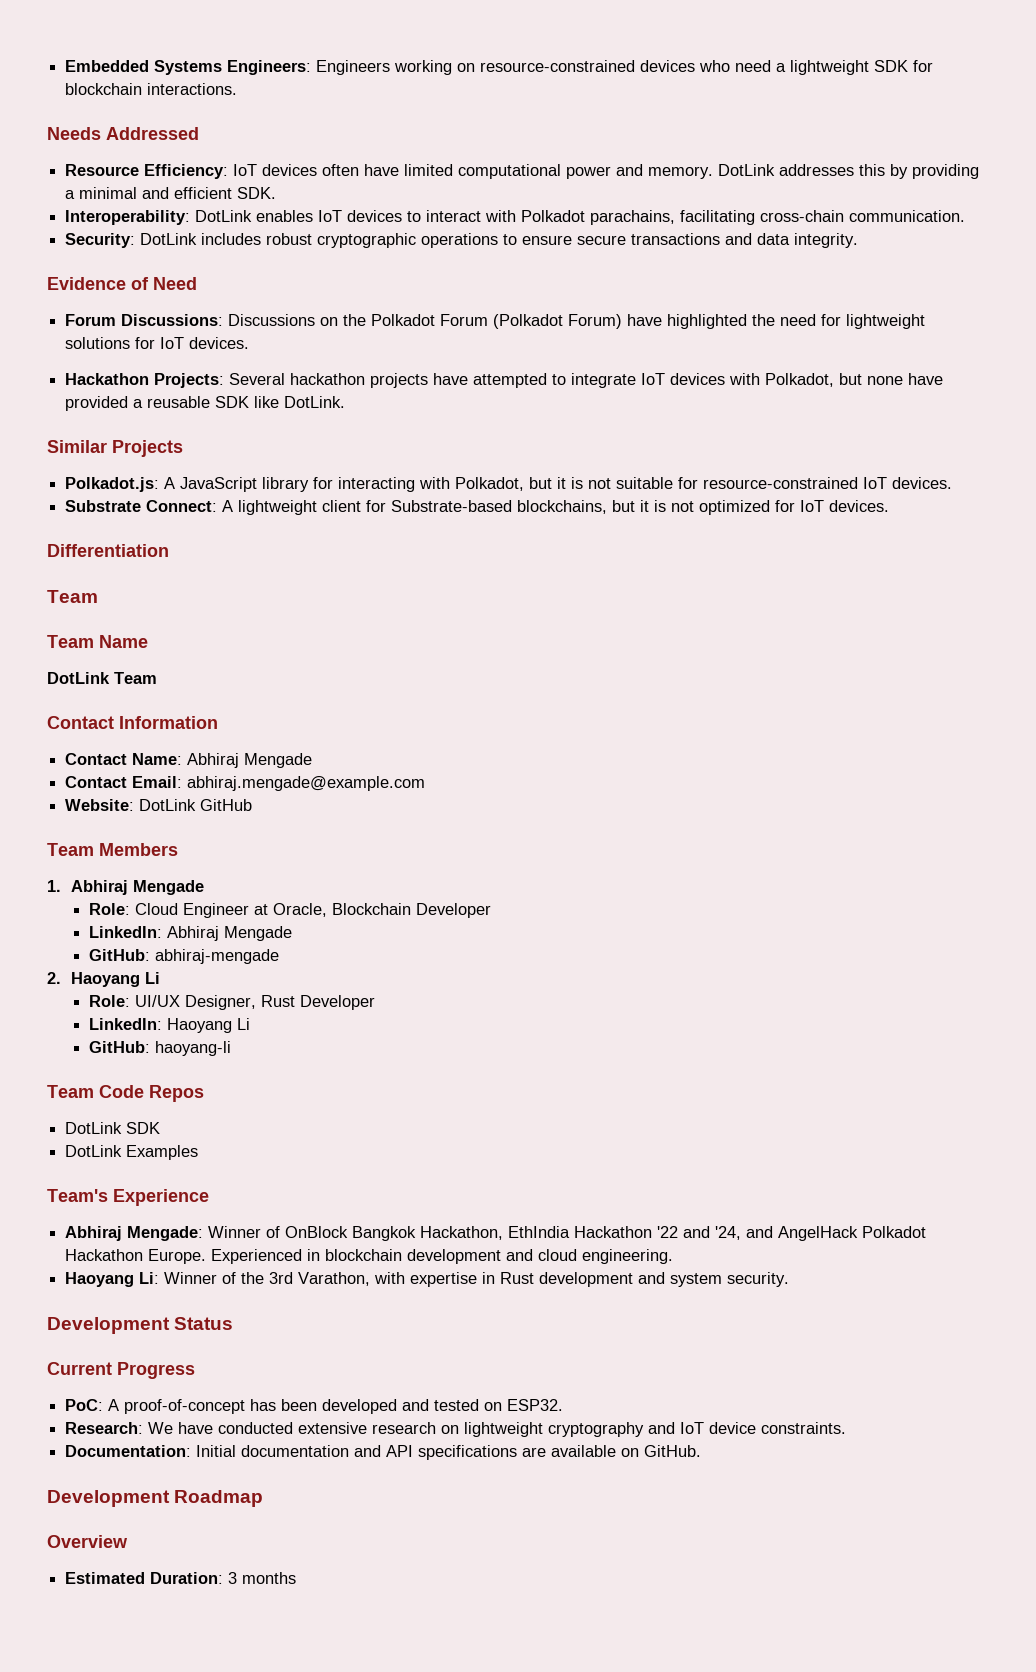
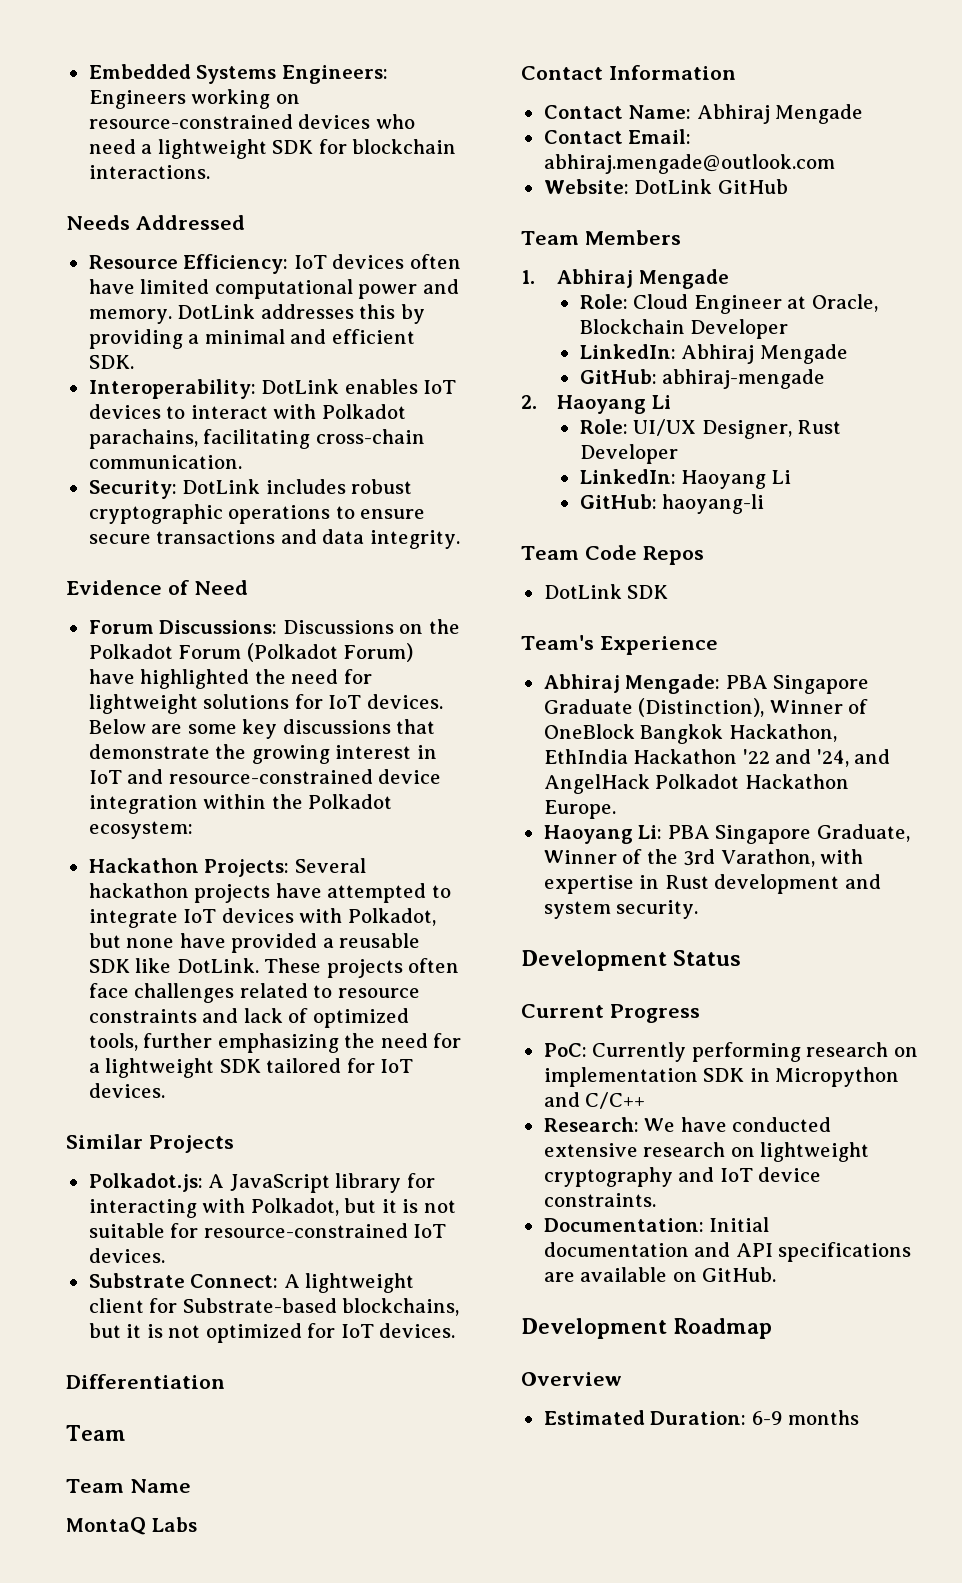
+ Below are some key discussions that demonstrate the growing interest in IoT and resource-constrained device integration within the Polkadot ecosystem:
+ These projects often face challenges related to resource constraints and lack of optimized tools, further emphasizing the need for a lightweight SDK tailored for IoT devices.
- DotLink Team
+ MontaQ Labs
- Contact Email: abhiraj.mengade@example.com
+ Contact Email: abhiraj.mengade@outlook.com
- DotLink Examples
- Abhiraj Mengade: Winner of OnBlock Bangkok Hackathon, EthIndia Hackathon '22 and '24, and AngelHack Polkadot Hackathon Europe. Experienced in blockchain development and cloud engineering.
+ Abhiraj Mengade: PBA Singapore Graduate (Distinction), Winner of OneBlock Bangkok Hackathon, EthIndia Hackathon '22 and '24, and AngelHack Polkadot Hackathon Europe.
- Haoyang Li: Winner of the 3rd Varathon, with expertise in Rust development and system security.
+ Haoyang Li: PBA Singapore Graduate, Winner of the 3rd Varathon, with expertise in Rust development and system security.
- PoC: A proof-of-concept has been developed and tested on ESP32.
+ PoC: Currently performing research on implementation SDK in Micropython and C/C++
- Estimated Duration: 3 months
+ Estimated Duration: 6-9 months

